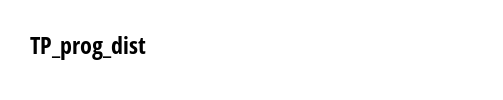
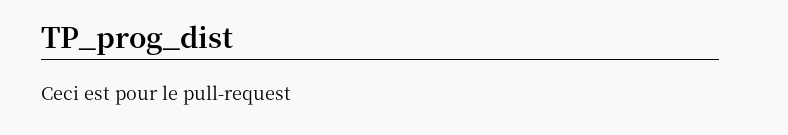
+ Ceci est pour le pull-request

